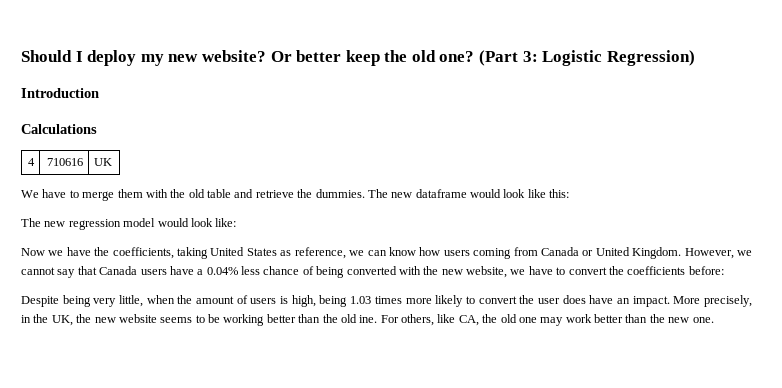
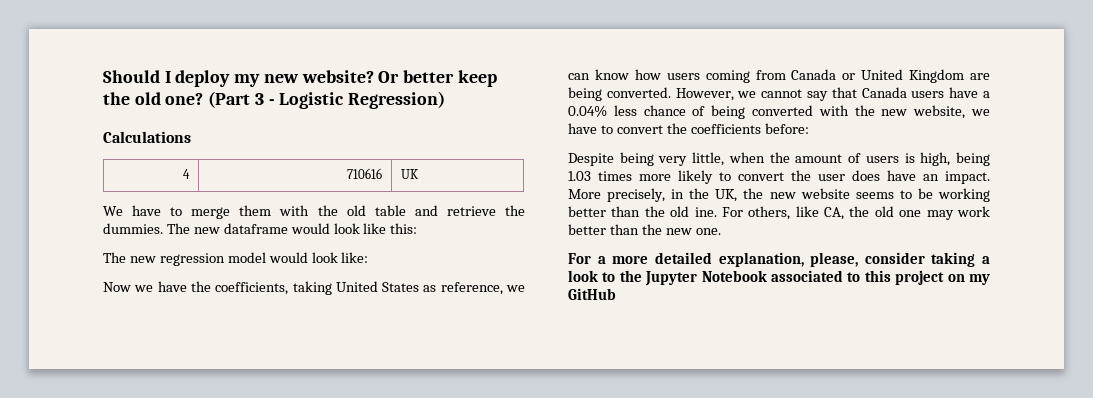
- (Part 3: Logistic Regression)
+ (Part 3 - Logistic Regression)
- Introduction
- Now we have the coefficients, taking United States as reference, we can know how users coming from Canada or United Kingdom.
+ Now we have the coefficients, taking United States as reference, we can know how users coming from Canada or United Kingdom are being converted.
+ For a more detailed explanation, please, consider taking a look to the Jupyter Notebook associated to this project on my GitHub

